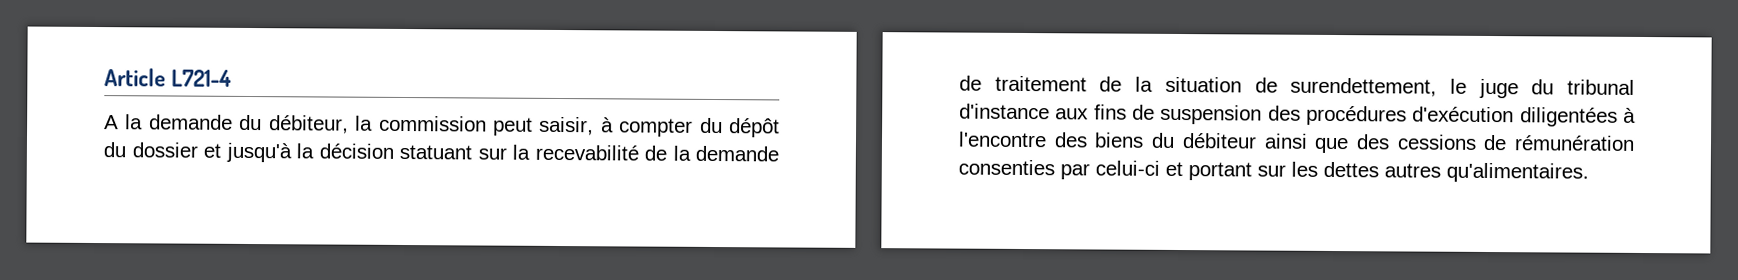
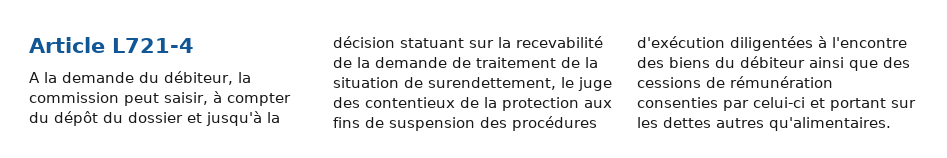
- A la demande du débiteur, la commission peut saisir, à compter du dépôt du dossier et jusqu'à la décision statuant sur la recevabilité de la demande de traitement de la situation de surendettement, le juge du tribunal d'instance aux fins de suspension des procédures d'exécution diligentées à l'encontre des biens du débiteur ainsi que des cessions de rémunération consenties par celui-ci et portant sur les dettes autres qu'alimentaires.
+ A la demande du débiteur, la commission peut saisir, à compter du dépôt du dossier et jusqu'à la décision statuant sur la recevabilité de la demande de traitement de la situation de surendettement, le juge des contentieux de la protection aux fins de suspension des procédures d'exécution diligentées à l'encontre des biens du débiteur ainsi que des cessions de rémunération consenties par celui-ci et portant sur les dettes autres qu'alimentaires.

